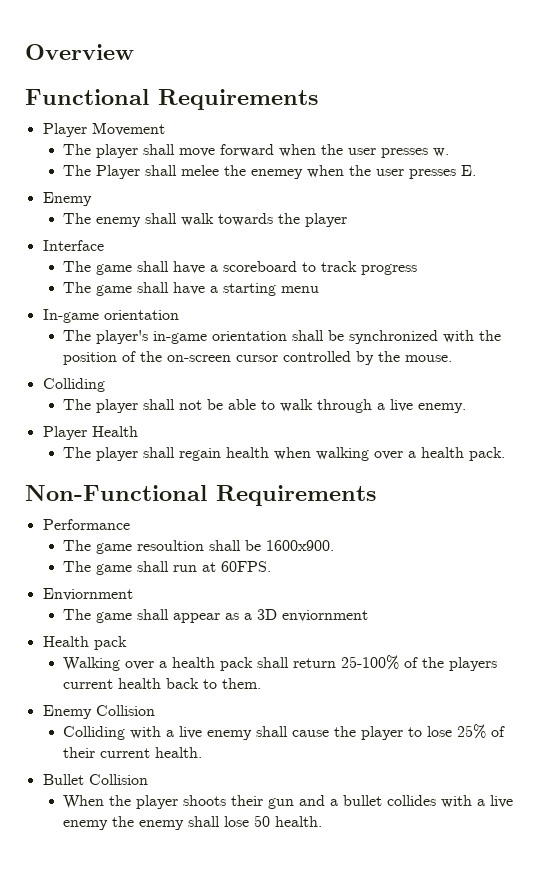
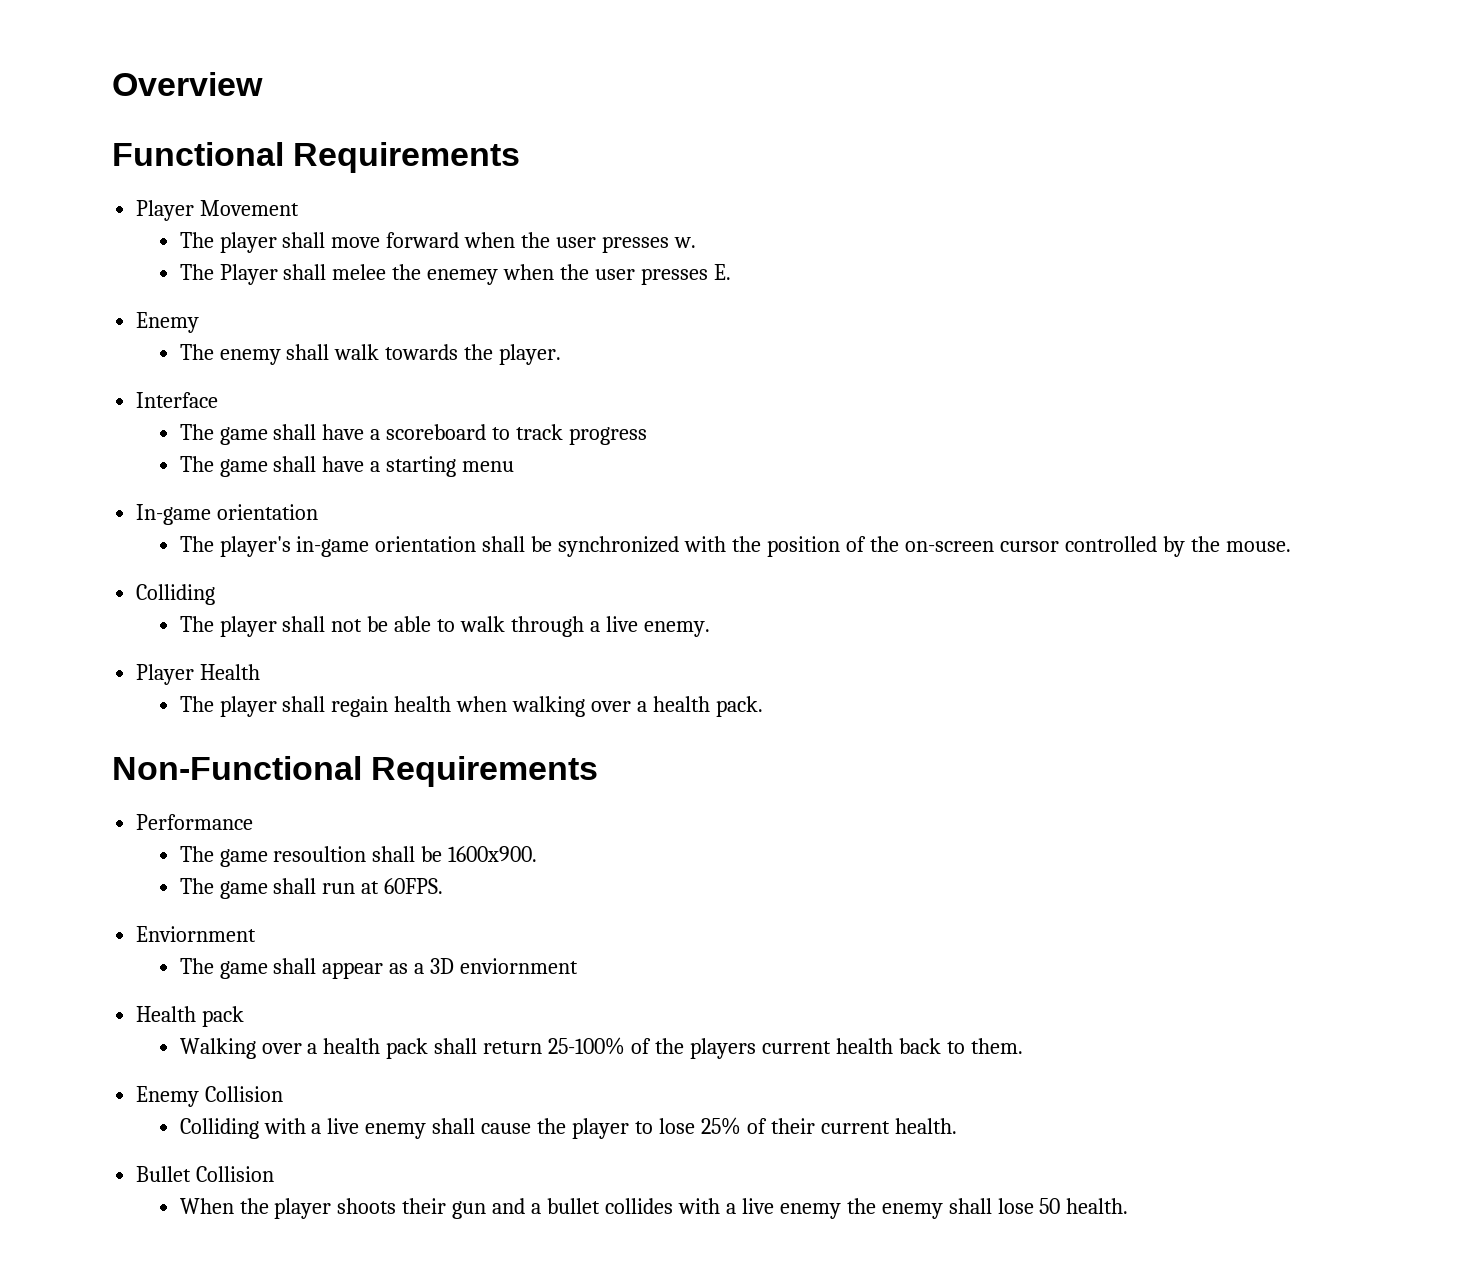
- The enemy shall walk towards the player
+ The enemy shall walk towards the player.

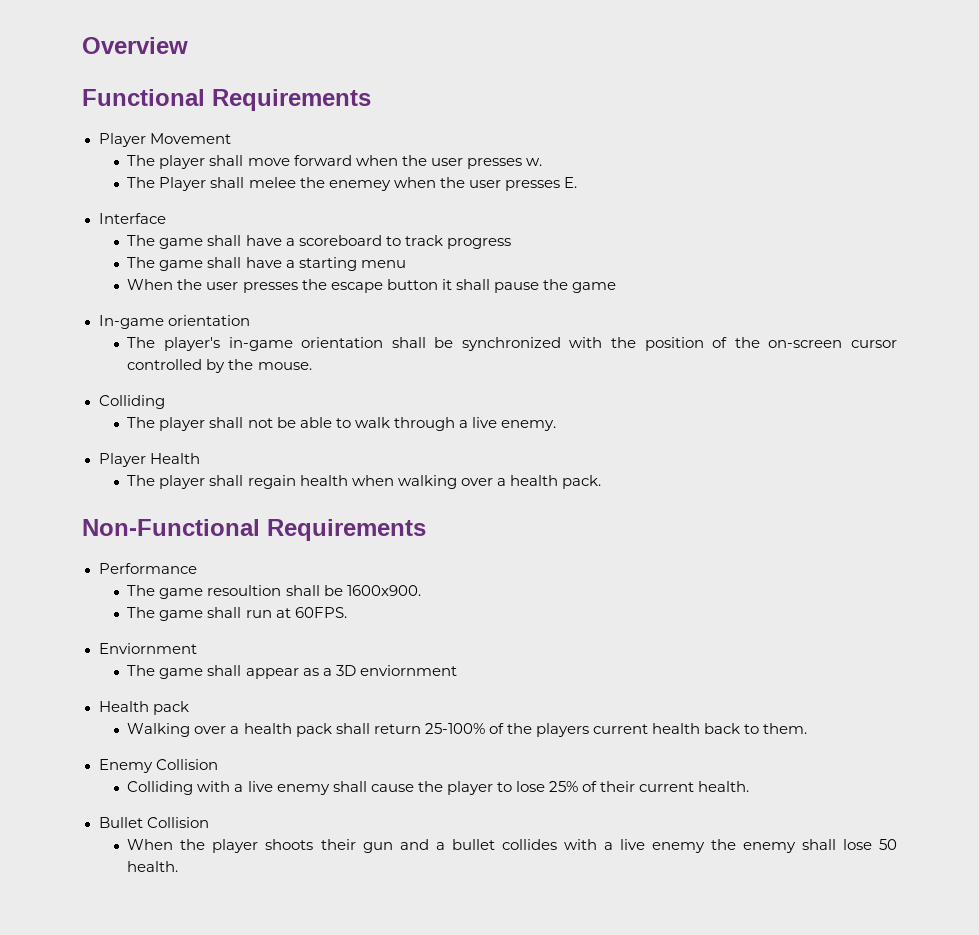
  The Player shall melee the enemey when the user presses E.
- Enemy
- The enemy shall walk towards the player.
+ When the user presses the escape button it shall pause the game

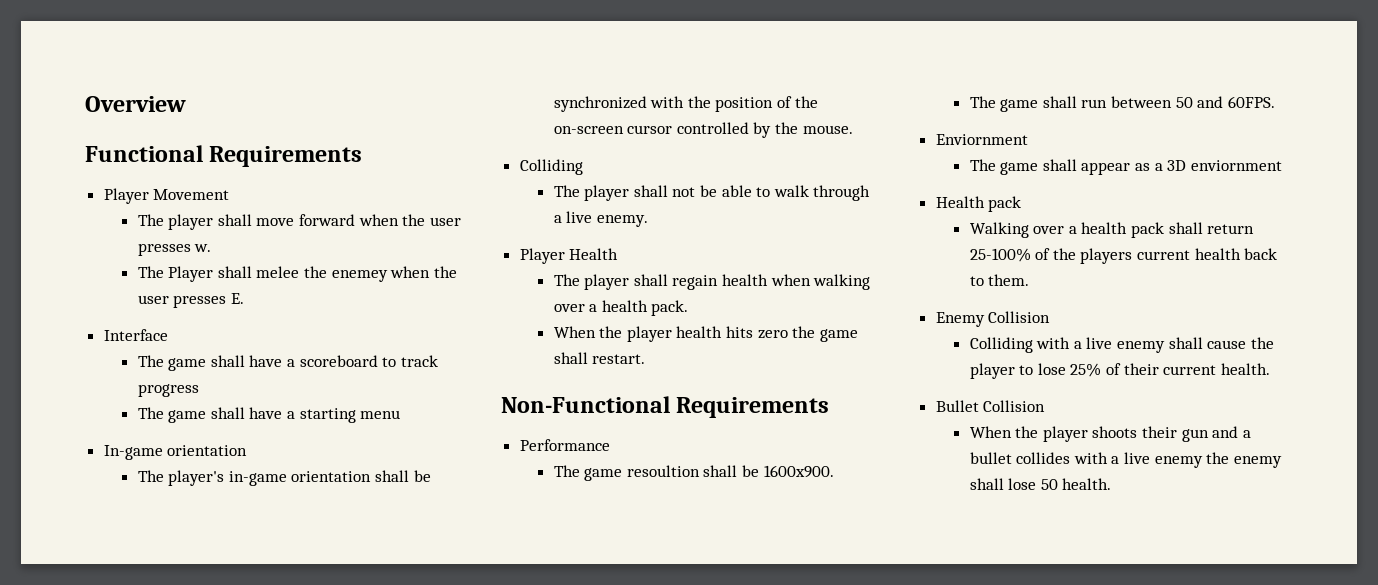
- When the user presses the escape button it shall pause the game
+ When the player health hits zero the game shall restart.
- The game shall run at 60FPS.
+ The game shall run between 50 and 60FPS.

